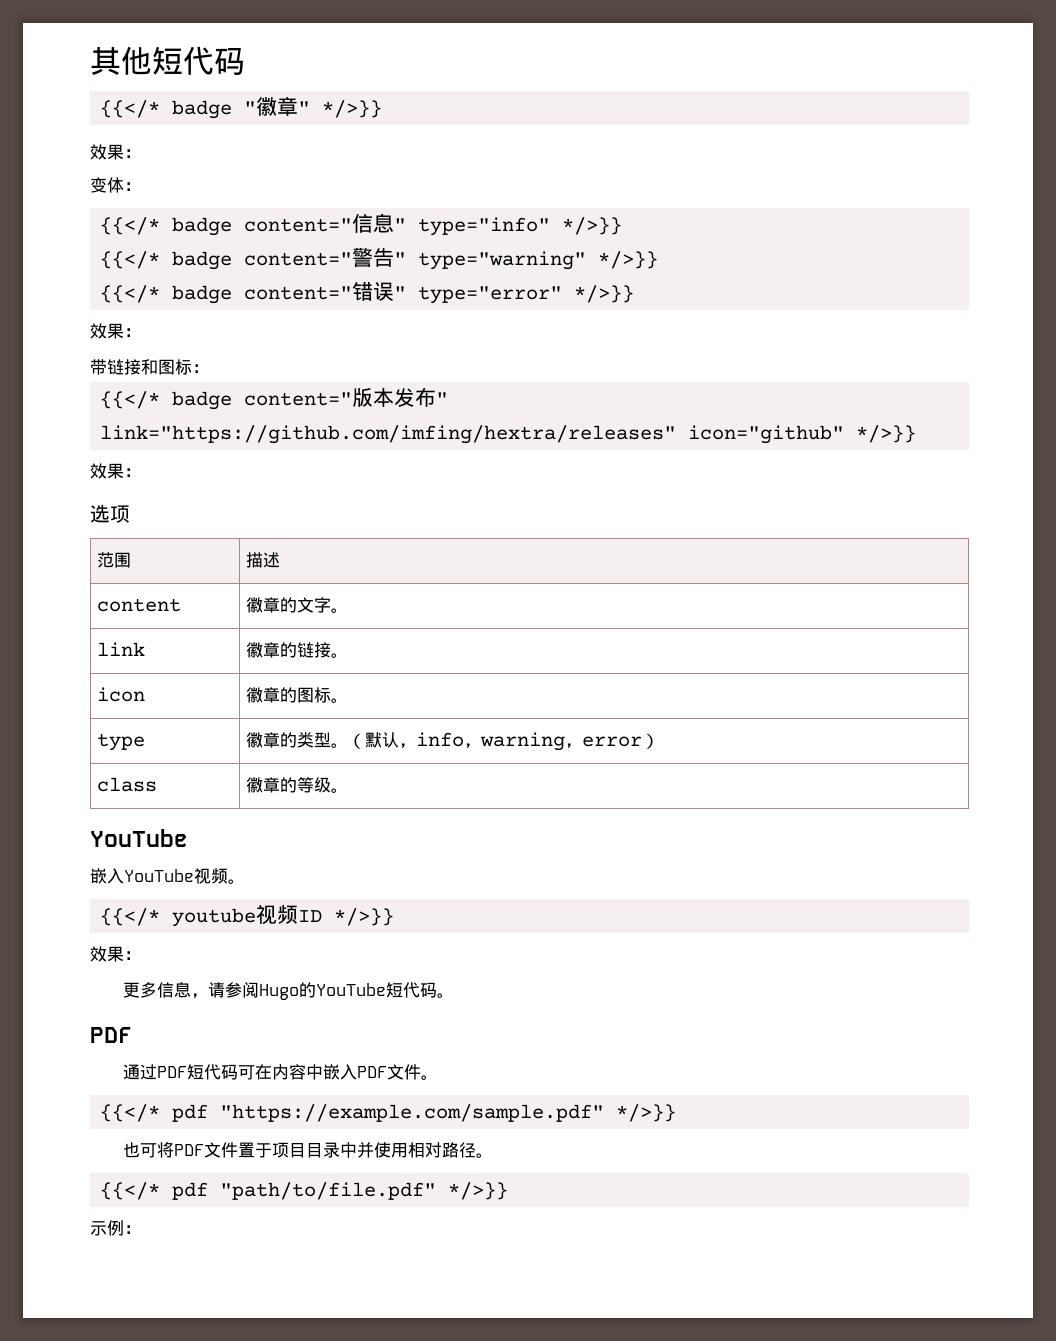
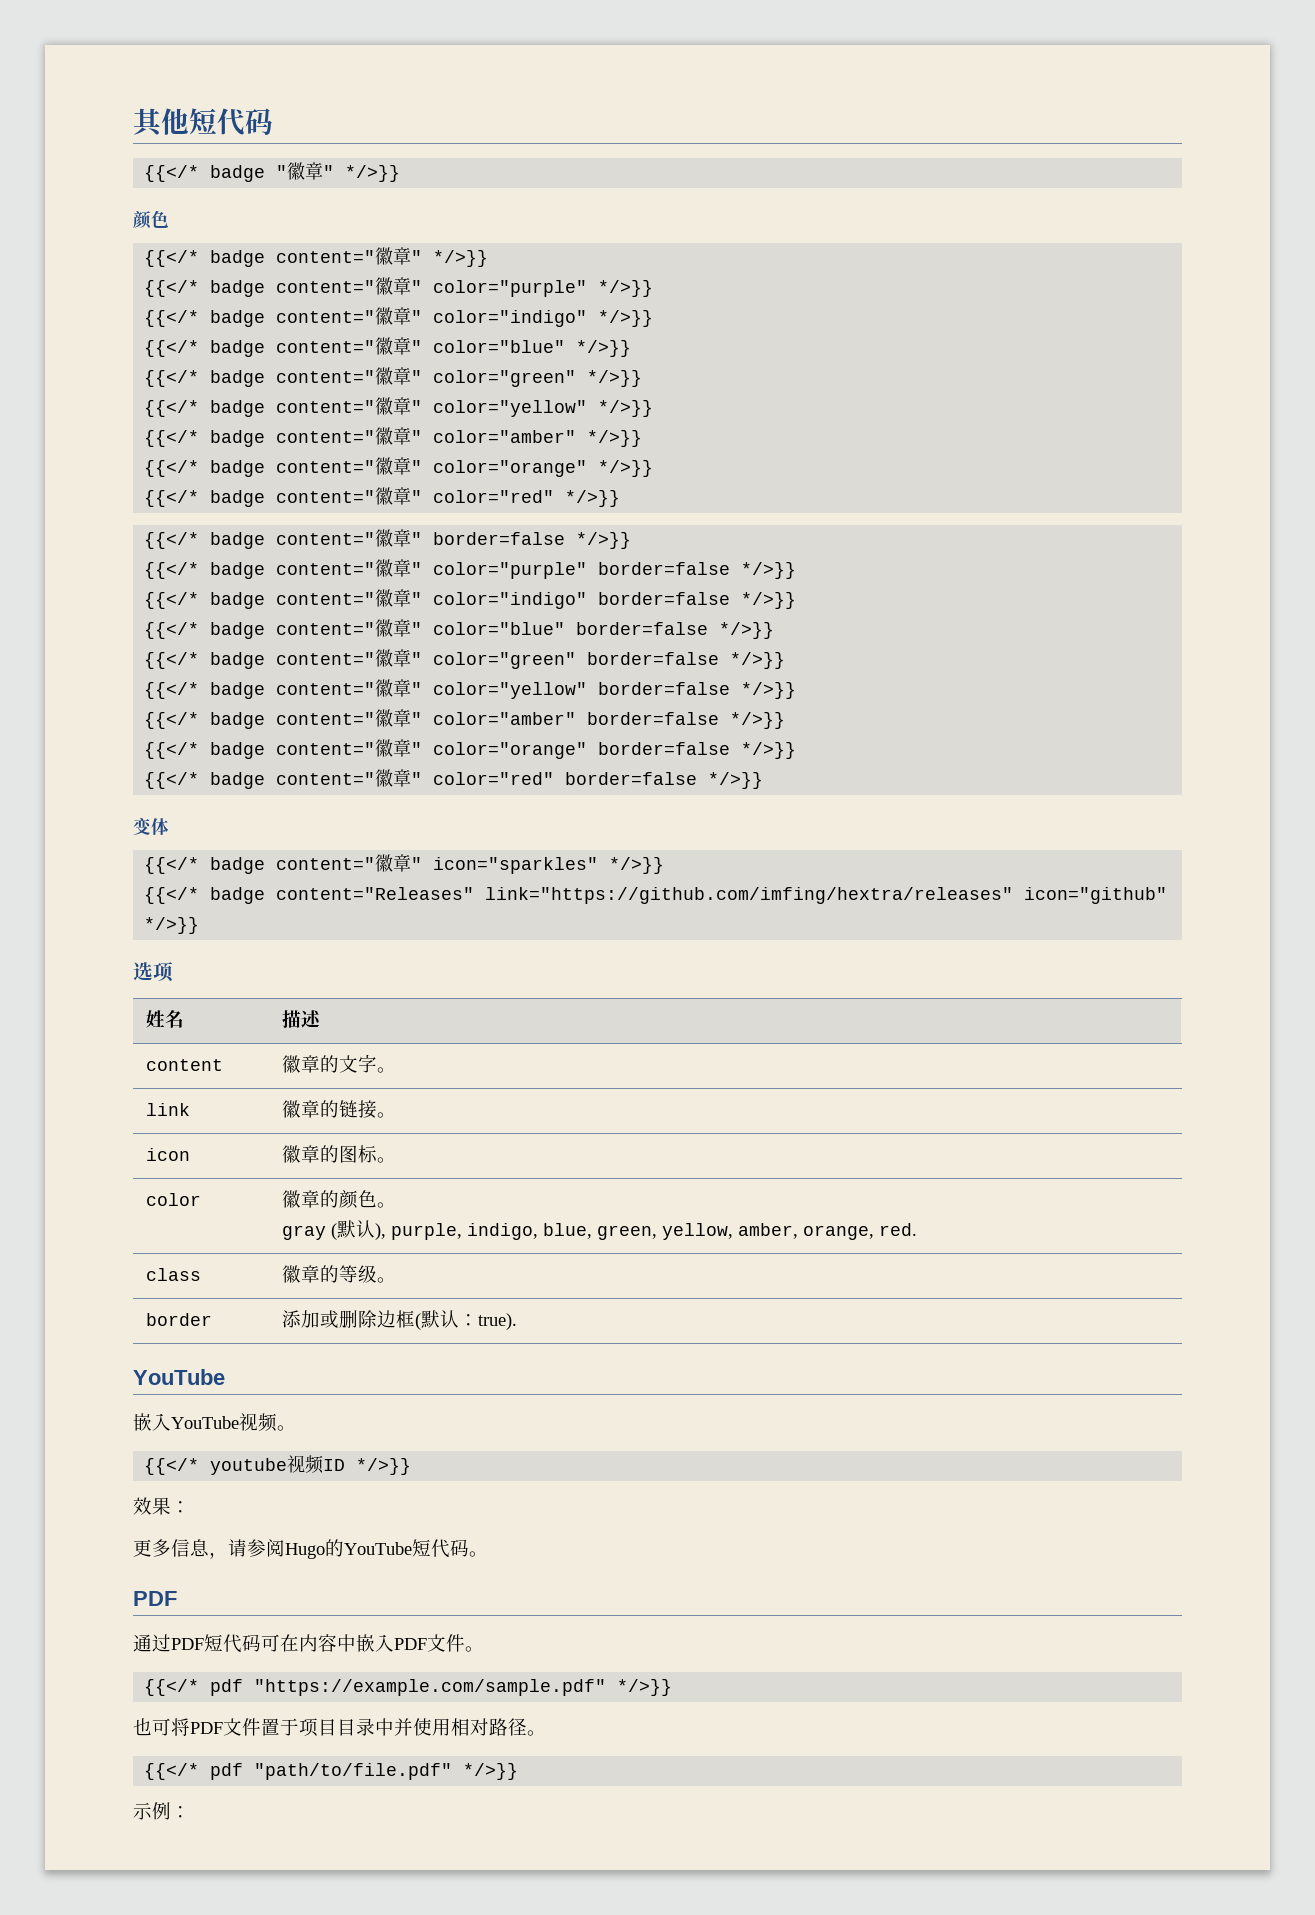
  {{</* badge "徽章" */>}}
- 效果：
- 变体：
- {{</* badge content="信息" type="info" */>}}
- {{</* badge content="警告" type="warning" */>}}
- {{</* badge content="错误" type="error" */>}}
- 效果：
- 带链接和图标：
- {{</* badge content="版本发布" link="https://github.com/imfing/hextra/releases" icon="github" */>}}
- 效果：
+ 颜色
+ {{</* badge content="徽章" */>}}
+ {{</* badge content="徽章" color="purple" */>}}
+ {{</* badge content="徽章" color="indigo" */>}}
+ {{</* badge content="徽章" color="blue" */>}}
+ {{</* badge content="徽章" color="green" */>}}
+ {{</* badge content="徽章" color="yellow" */>}}
+ {{</* badge content="徽章" color="amber" */>}}
+ {{</* badge content="徽章" color="orange" */>}}
+ {{</* badge content="徽章" color="red" */>}}
+ {{</* badge content="徽章" border=false */>}}
+ {{</* badge content="徽章" color="purple" border=false */>}}
+ {{</* badge content="徽章" color="indigo" border=false */>}}
+ {{</* badge content="徽章" color="blue" border=false */>}}
+ {{</* badge content="徽章" color="green" border=false */>}}
+ {{</* badge content="徽章" color="yellow" border=false */>}}
+ {{</* badge content="徽章" color="amber" border=false */>}}
+ {{</* badge content="徽章" color="orange" border=false */>}}
+ {{</* badge content="徽章" color="red" border=false */>}}
+ 变体
+ {{</* badge content="徽章" icon="sparkles" */>}}
+ {{</* badge content="Releases" link="https://github.com/imfing/hextra/releases" icon="github" */>}}
- 范围 | 描述
+ 姓名 | 描述
- type | 徽章的类型。（默认，info，warning，error）
+ color | 徽章的颜色。
+ gray (默认), purple, indigo, blue, green, yellow, amber, orange, red.
  class | 徽章的等级。
+ border | 添加或删除边框(默认：true).

